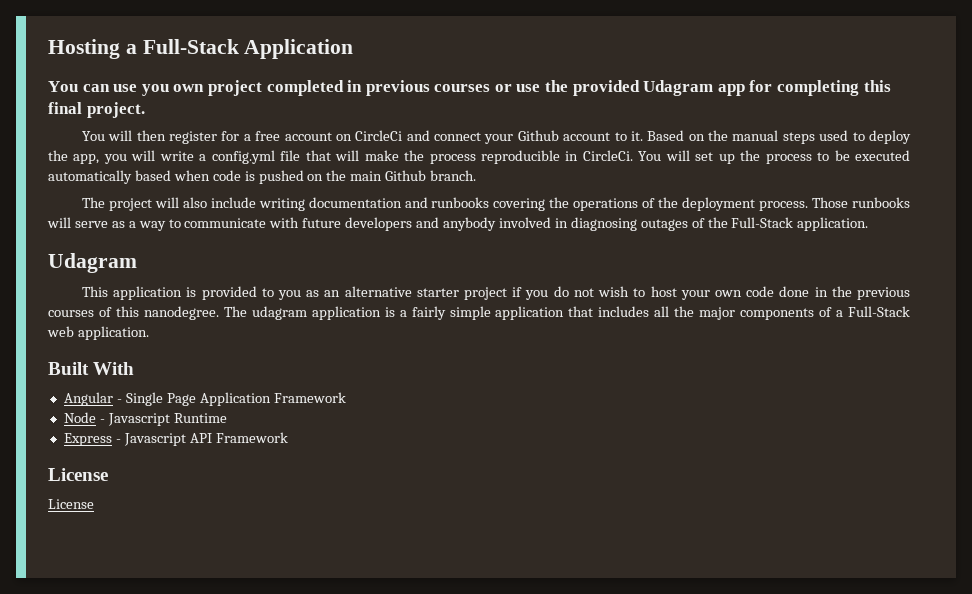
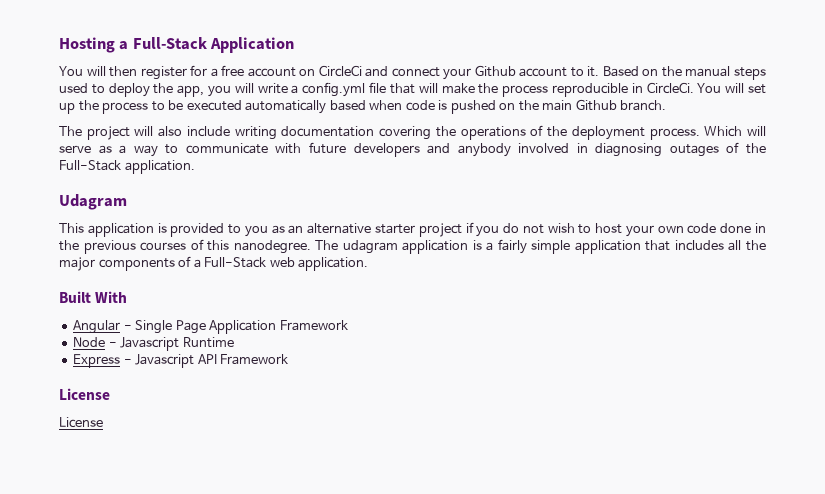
- You can use you own project completed in previous courses or use the provided Udagram app for completing this final project.
- The project will also include writing documentation and runbooks covering the operations of the deployment process.
+ The project will also include writing documentation covering the operations of the deployment process.
- Those runbooks will serve as a way to communicate with future developers and anybody involved in diagnosing outages of the Full-Stack application.
+ Which will serve as a way to communicate with future developers and anybody involved in diagnosing outages of the Full-Stack application.

